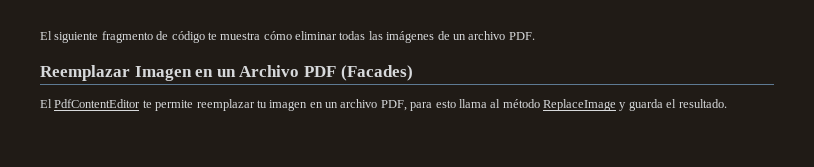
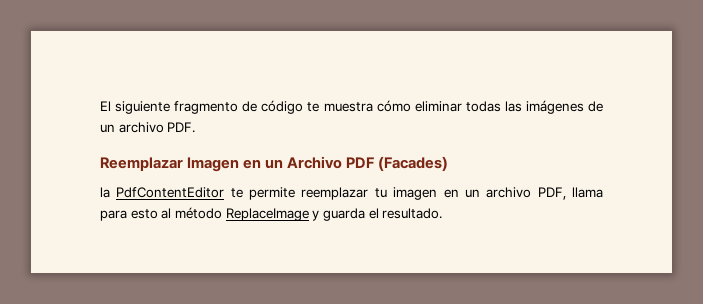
- El PdfContentEditor te permite reemplazar tu imagen en un archivo PDF, para esto llama al método ReplaceImage y guarda el resultado.
+ la PdfContentEditor te permite reemplazar tu imagen en un archivo PDF, llama para esto al método ReplaceImage y guarda el resultado.

